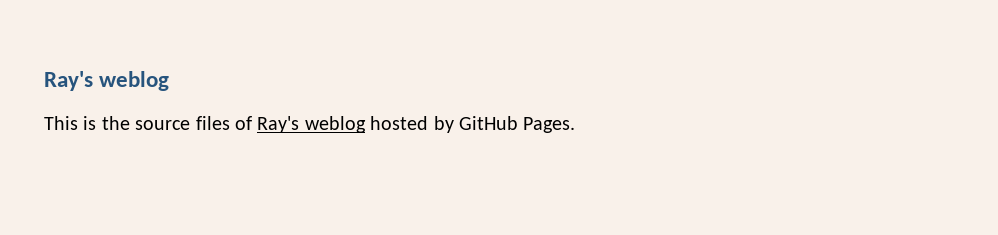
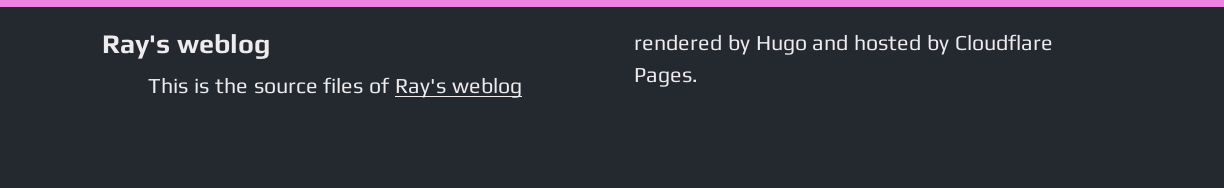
- This is the source files of Ray's weblog hosted by GitHub Pages.
+ This is the source files of Ray's weblog rendered by Hugo and hosted by Cloudflare Pages.

